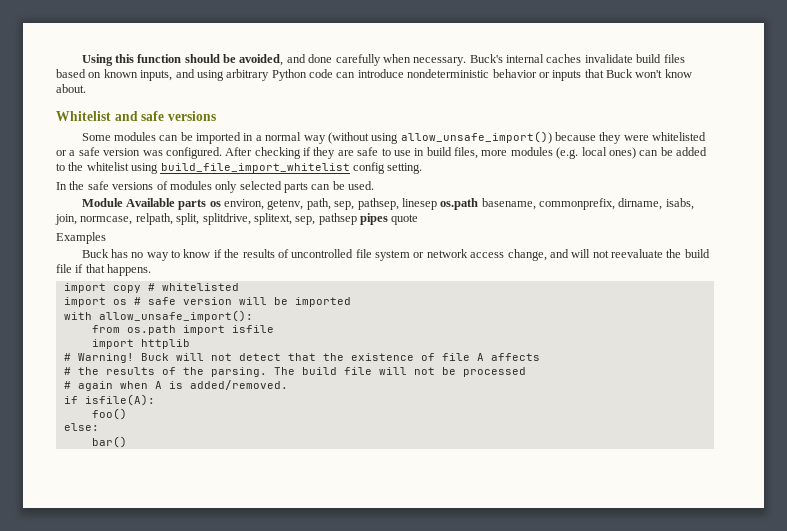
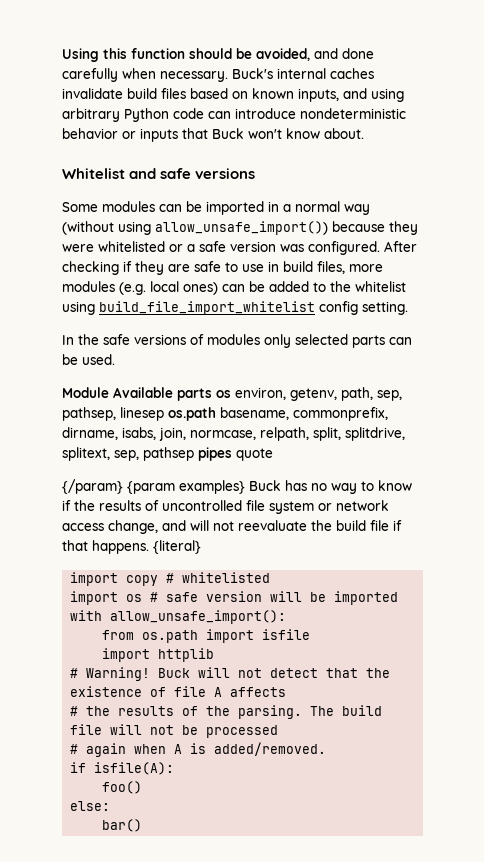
- Examples
- Buck has no way to know if the results of uncontrolled file system or network access change, and will not reevaluate the build file if that happens.
+ {/param} {param examples} Buck has no way to know if the results of uncontrolled file system or network access change, and will not reevaluate the build file if that happens. {literal}

